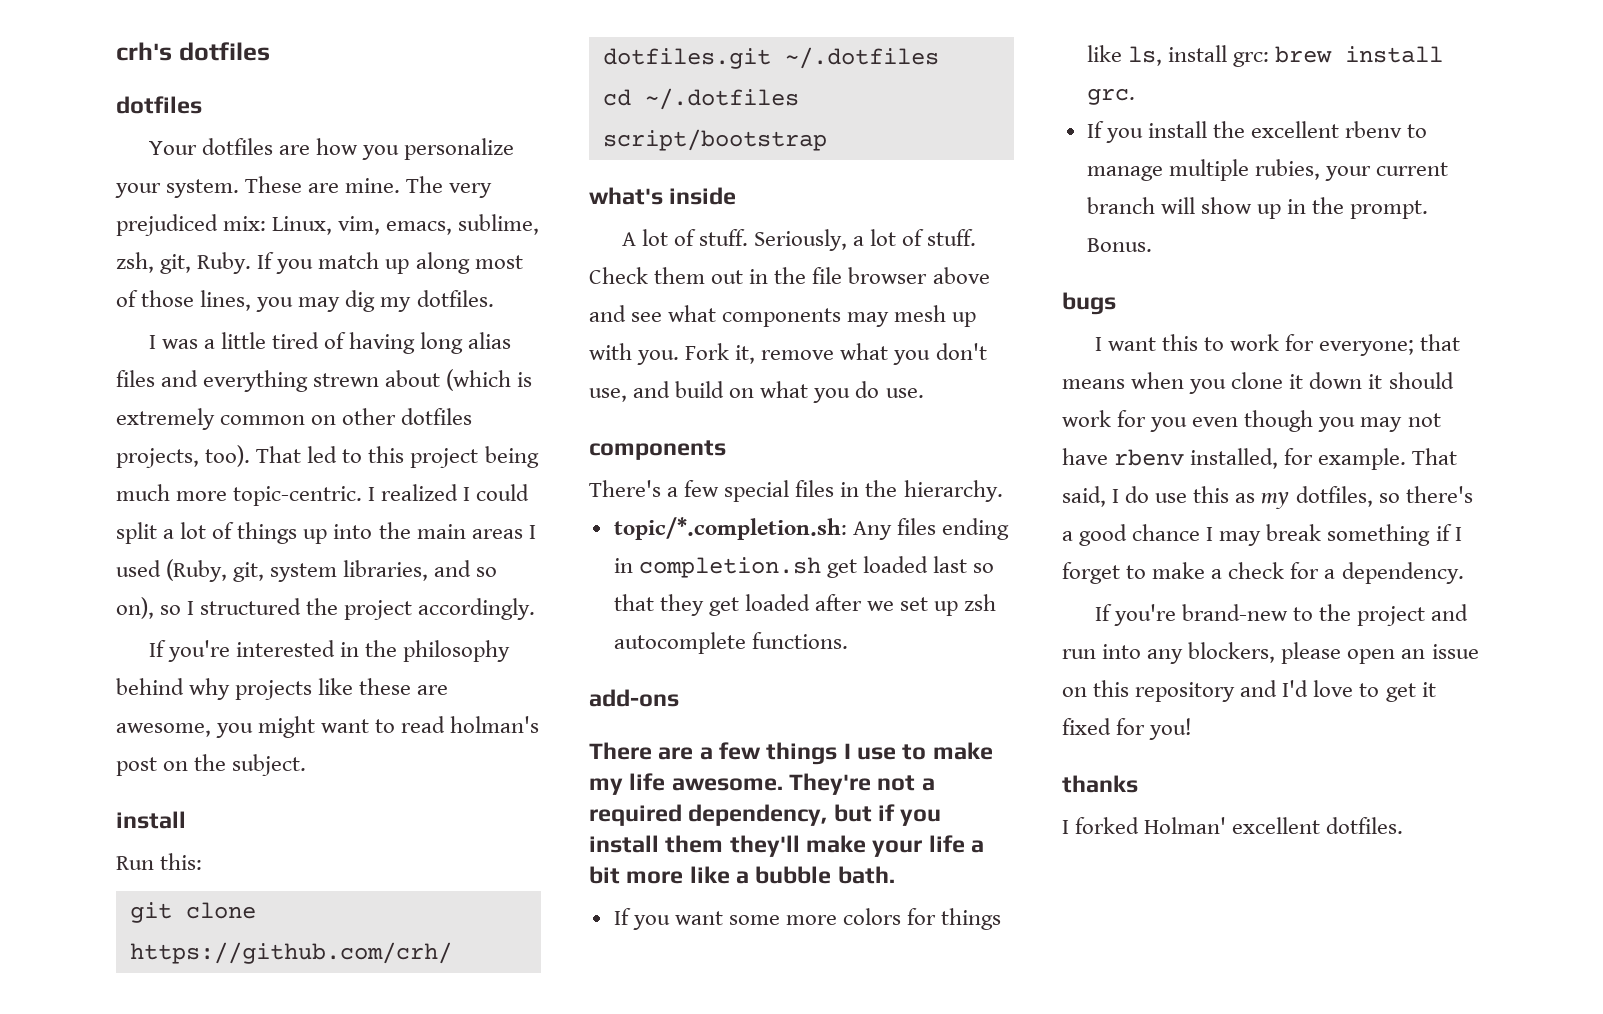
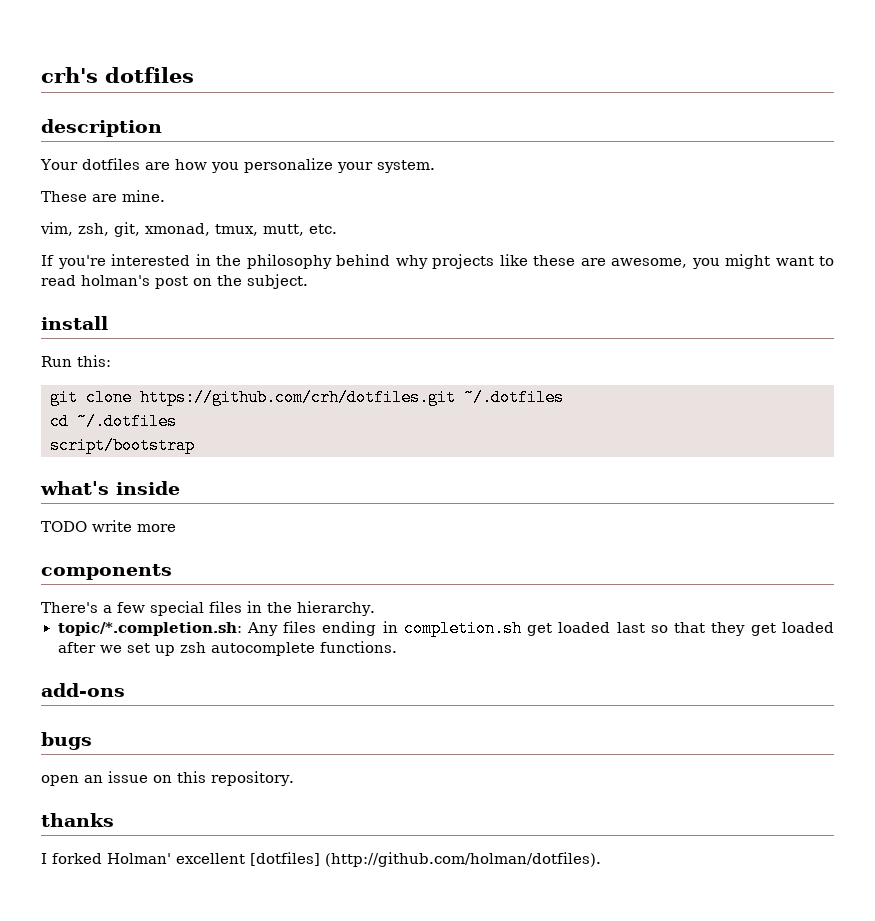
  crh's dotfiles
- dotfiles
+ description
- Your dotfiles are how you personalize your system. These are mine. The very prejudiced mix: Linux, vim, emacs, sublime, zsh, git, Ruby. If you match up along most of those lines, you may dig my dotfiles.
- I was a little tired of having long alias files and everything strewn about (which is extremely common on other dotfiles projects, too). That led to this project being much more topic-centric. I realized I could split a lot of things up into the main areas I used (Ruby, git, system libraries, and so on), so I structured the project accordingly.
+ Your dotfiles are how you personalize your system.
+ These are mine.
+ vim, zsh, git, xmonad, tmux, mutt, etc.
- A lot of stuff. Seriously, a lot of stuff. Check them out in the file browser above and see what components may mesh up with you. Fork it, remove what you don't use, and build on what you do use.
+ TODO write more
- There are a few things I use to make my life awesome. They're not a required dependency, but if you install them they'll make your life a bit more like a bubble bath.
- If you want some more colors for things like ls, install grc: brew install grc.
- If you install the excellent rbenv to manage multiple rubies, your current branch will show up in the prompt. Bonus.
  bugs
- I want this to work for everyone; that means when you clone it down it should work for you even though you may not have rbenv installed, for example. That said, I do use this as my dotfiles, so there's a good chance I may break something if I forget to make a check for a dependency.
- If you're brand-new to the project and run into any blockers, please open an issue on this repository and I'd love to get it fixed for you!
+ open an issue on this repository.
- I forked Holman' excellent dotfiles.
+ I forked Holman' excellent [dotfiles] (http://github.com/holman/dotfiles).

